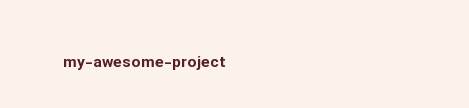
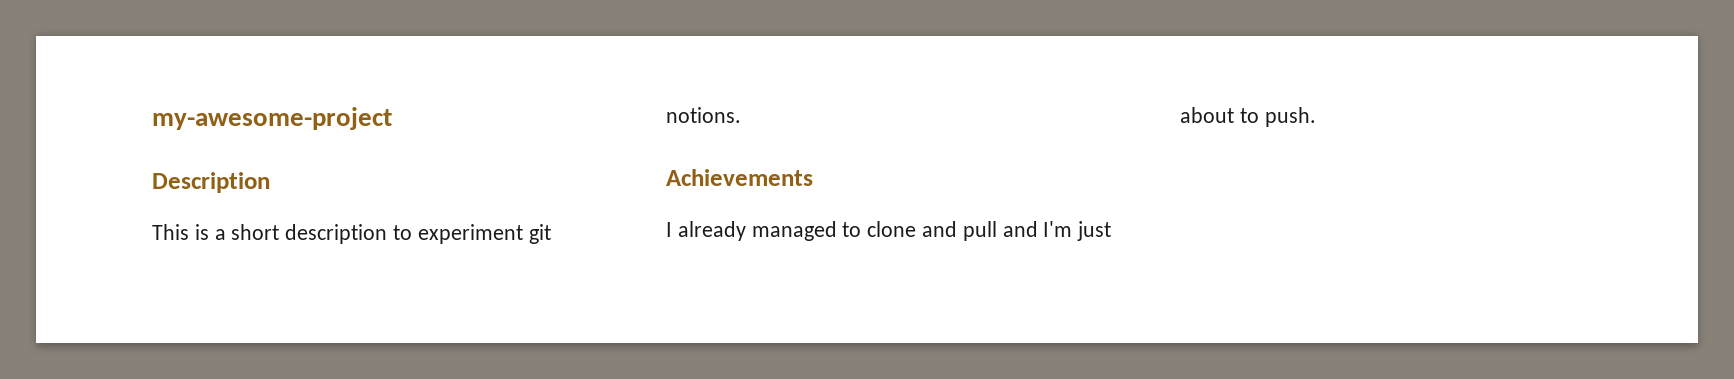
+ Description
+ This is a short description to experiment git notions.
+ Achievements
+ I already managed to clone and pull and I'm just about to push.

